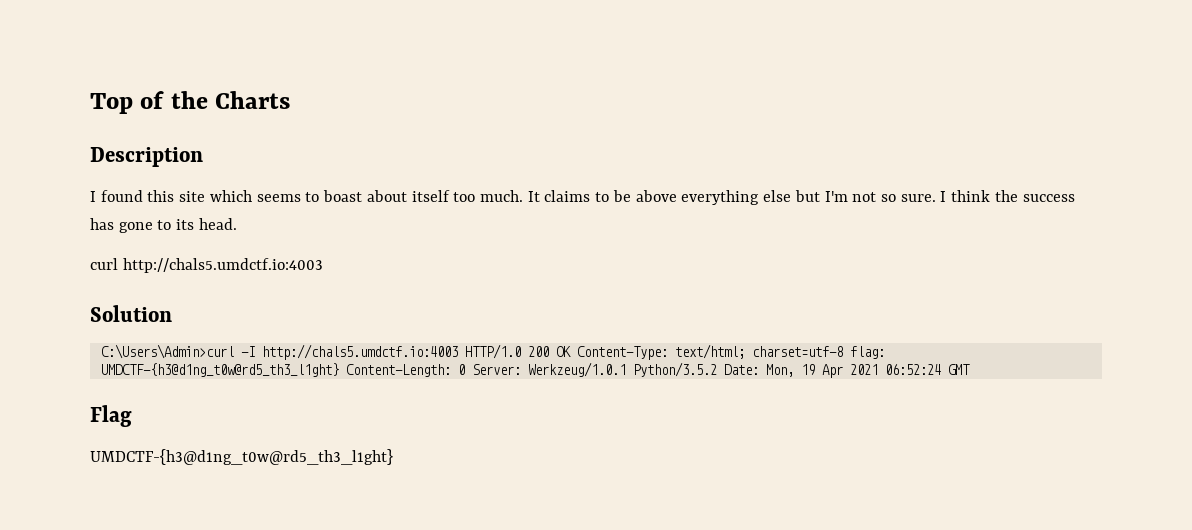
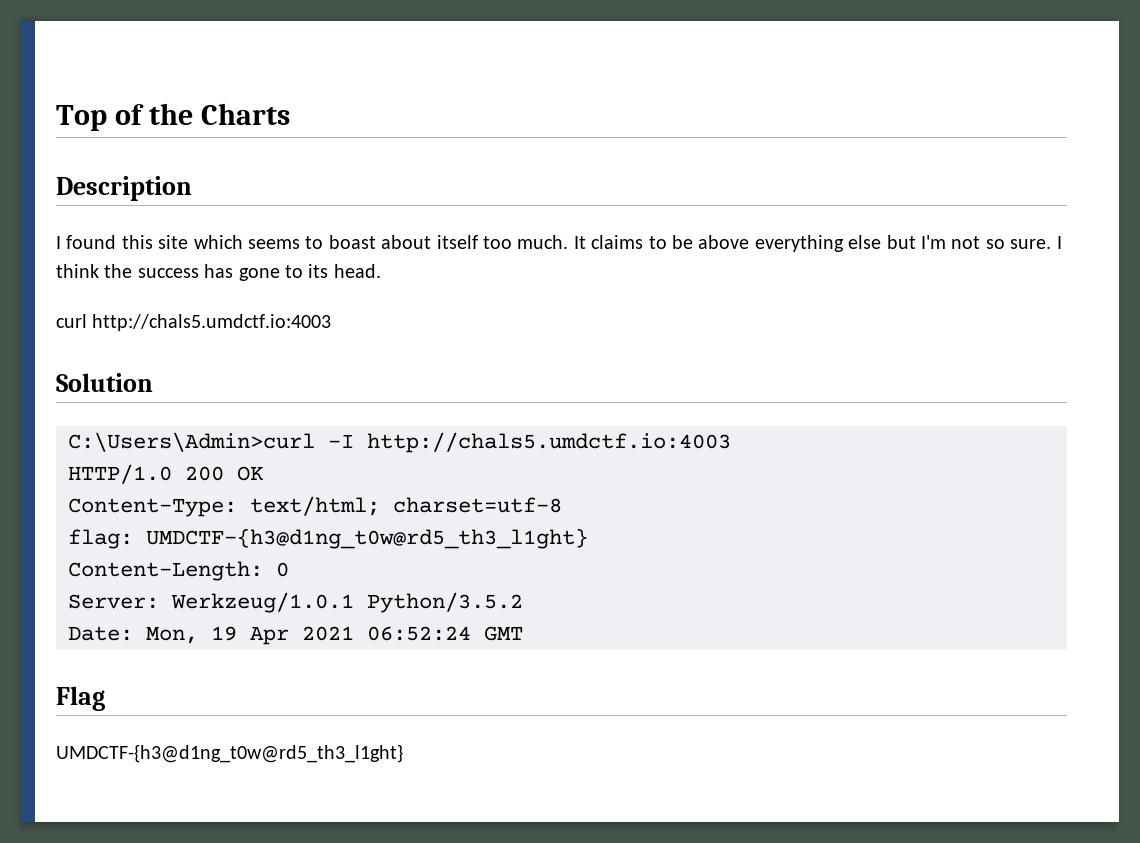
- C:\Users\Admin>curl -I http://chals5.umdctf.io:4003 HTTP/1.0 200 OK Content-Type: text/html; charset=utf-8 flag: UMDCTF-{h3@d1ng_t0w@rd5_th3_l1ght} Content-Length: 0 Server: Werkzeug/1.0.1 Python/3.5.2 Date: Mon, 19 Apr 2021 06:52:24 GMT
+ C:\Users\Admin>curl -I http://chals5.umdctf.io:4003
+ HTTP/1.0 200 OK
+ Content-Type: text/html; charset=utf-8
+ flag: UMDCTF-{h3@d1ng_t0w@rd5_th3_l1ght}
+ Content-Length: 0
+ Server: Werkzeug/1.0.1 Python/3.5.2
+ Date: Mon, 19 Apr 2021 06:52:24 GMT

